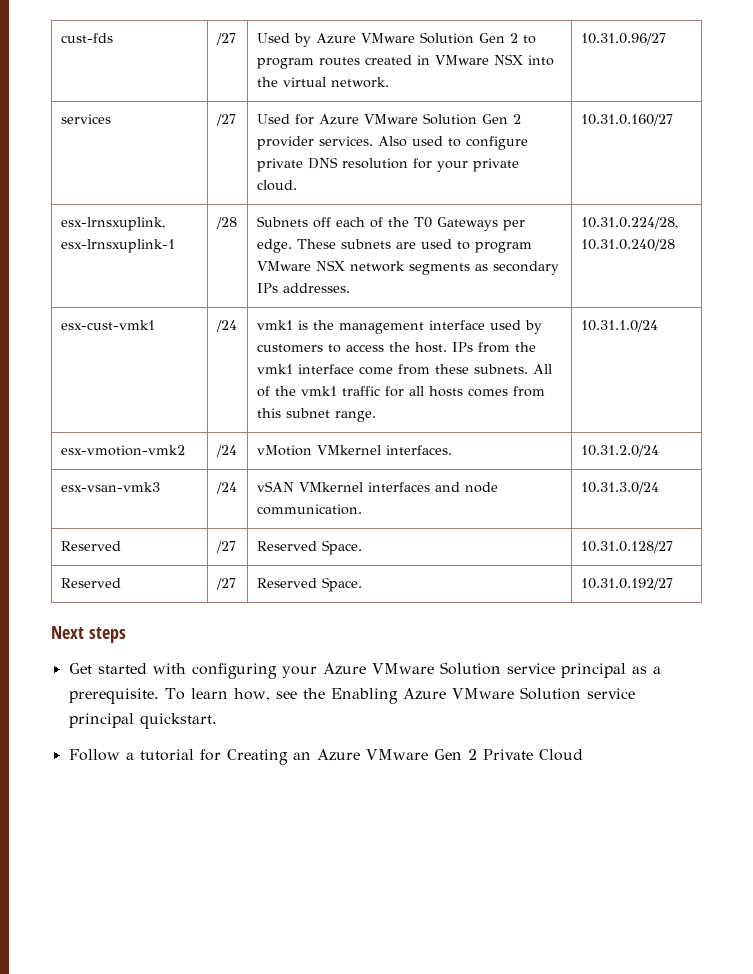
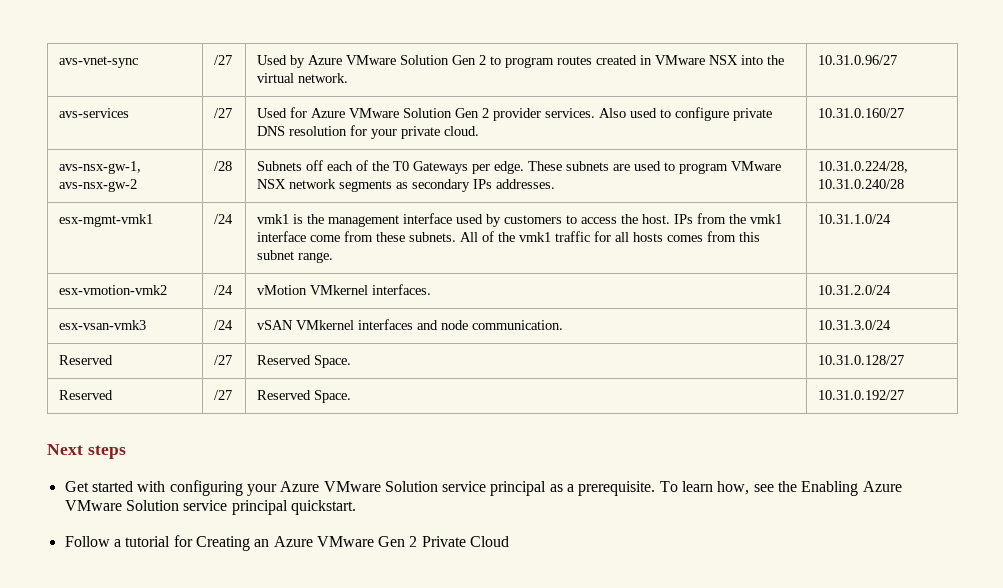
- cust-fds | /27 | Used by Azure VMware Solution Gen 2 to program routes created in VMware NSX into the virtual network. | 10.31.0.96/27
+ avs-vnet-sync | /27 | Used by Azure VMware Solution Gen 2 to program routes created in VMware NSX into the virtual network. | 10.31.0.96/27
- services | /27 | Used for Azure VMware Solution Gen 2 provider services. Also used to configure private DNS resolution for your private cloud. | 10.31.0.160/27
+ avs-services | /27 | Used for Azure VMware Solution Gen 2 provider services. Also used to configure private DNS resolution for your private cloud. | 10.31.0.160/27
- esx-lrnsxuplink, esx-lrnsxuplink-1 | /28 | Subnets off each of the T0 Gateways per edge. These subnets are used to program VMware NSX network segments as secondary IPs addresses. | 10.31.0.224/28, 10.31.0.240/28
+ avs-nsx-gw-1, avs-nsx-gw-2 | /28 | Subnets off each of the T0 Gateways per edge. These subnets are used to program VMware NSX network segments as secondary IPs addresses. | 10.31.0.224/28, 10.31.0.240/28
- esx-cust-vmk1 | /24 | vmk1 is the management interface used by customers to access the host. IPs from the vmk1 interface come from these subnets. All of the vmk1 traffic for all hosts comes from this subnet range. | 10.31.1.0/24
+ esx-mgmt-vmk1 | /24 | vmk1 is the management interface used by customers to access the host. IPs from the vmk1 interface come from these subnets. All of the vmk1 traffic for all hosts comes from this subnet range. | 10.31.1.0/24

